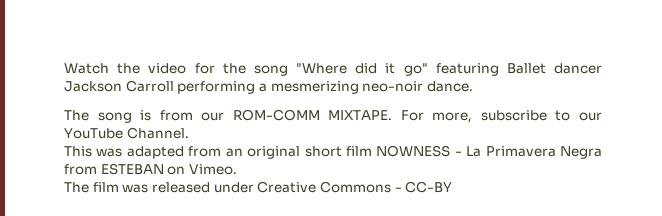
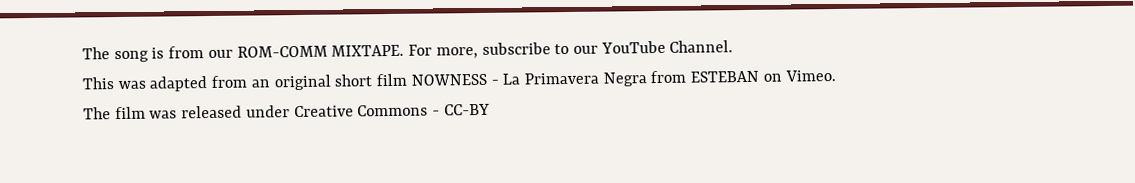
- Watch the video for the song "Where did it go" featuring Ballet dancer Jackson Carroll performing a mesmerizing neo-noir dance.

